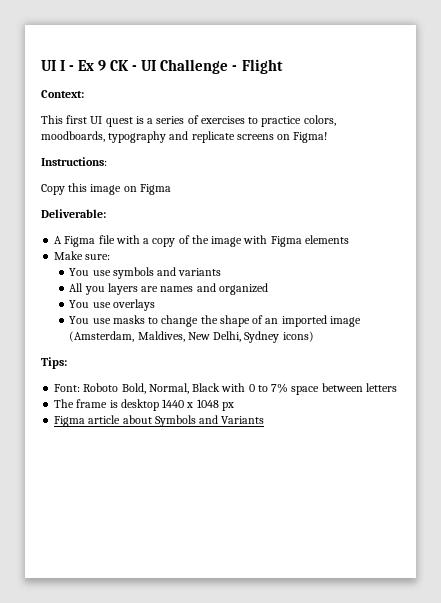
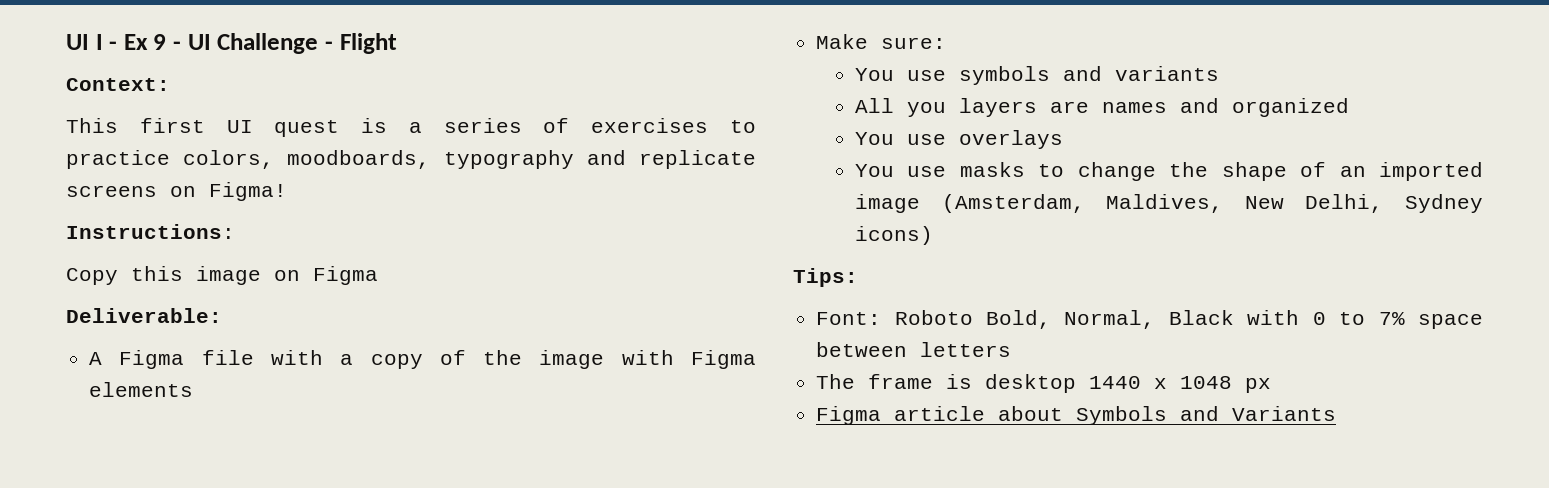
- UI I - Ex 9 CK - UI Challenge - Flight
+ UI I - Ex 9 - UI Challenge - Flight

